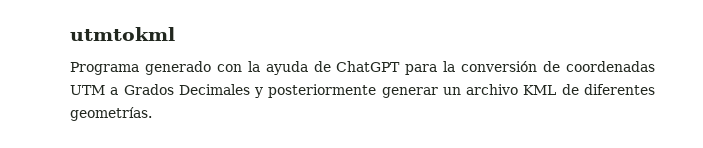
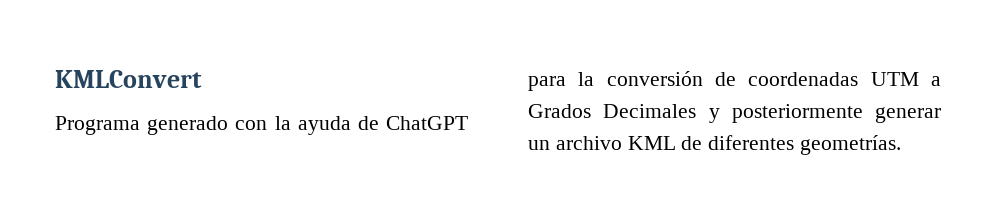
- utmtokml
+ KMLConvert

